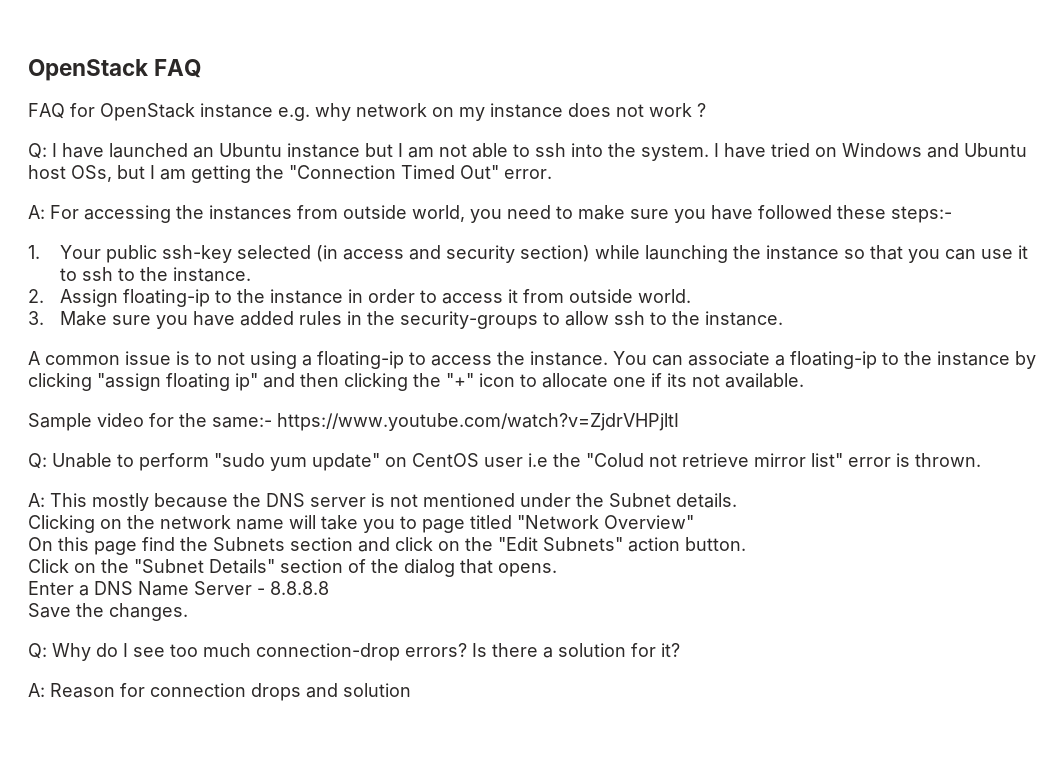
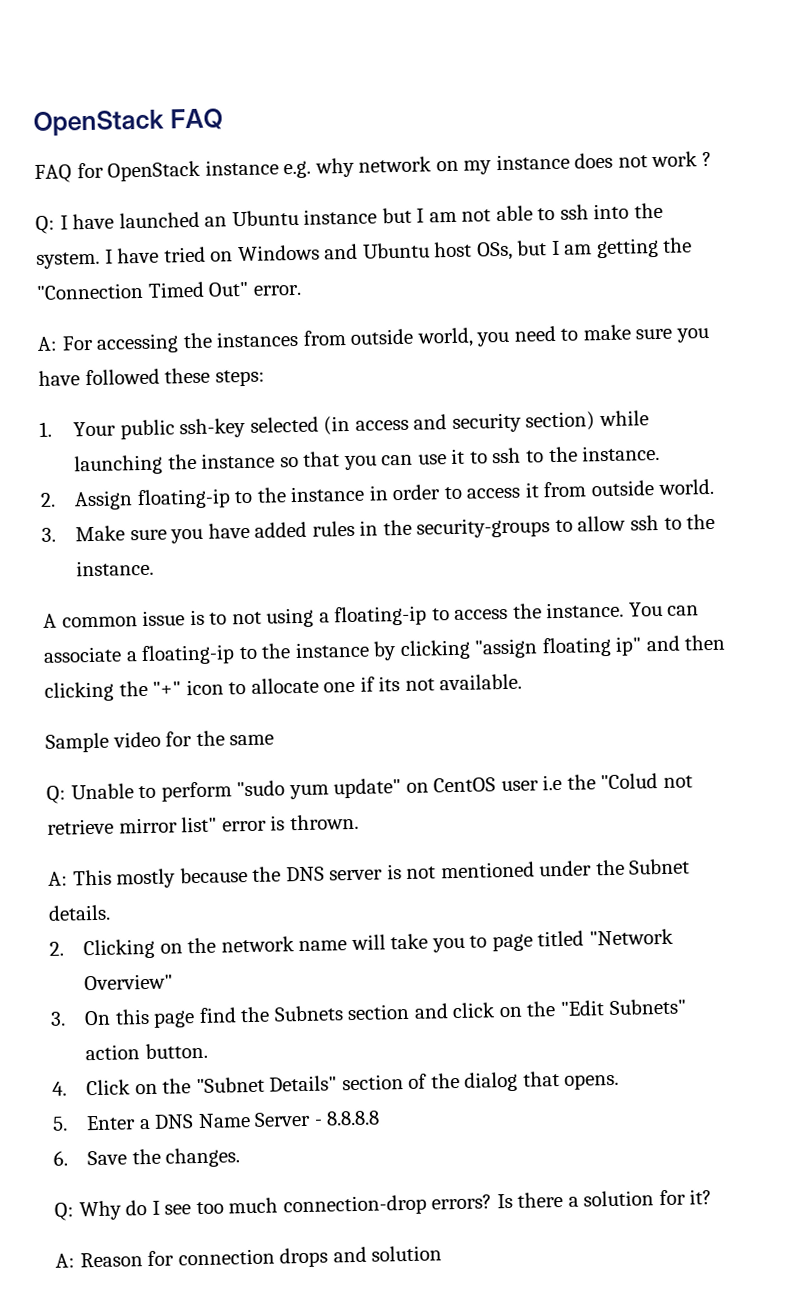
- A: For accessing the instances from outside world, you need to make sure you have followed these steps:-
+ A: For accessing the instances from outside world, you need to make sure you have followed these steps:
- Sample video for the same:- https://www.youtube.com/watch?v=ZjdrVHPjltI
+ Sample video for the same
- Clicking on the network name will take you to page titled "Network Overview"
+ 2. Clicking on the network name will take you to page titled "Network Overview"
- On this page find the Subnets section and click on the "Edit Subnets" action button.
+ 3. On this page find the Subnets section and click on the "Edit Subnets" action button.
- Click on the "Subnet Details" section of the dialog that opens.
+ 4. Click on the "Subnet Details" section of the dialog that opens.
- Enter a DNS Name Server - 8.8.8.8
+ 5. Enter a DNS Name Server - 8.8.8.8
- Save the changes.
+ 6. Save the changes.

